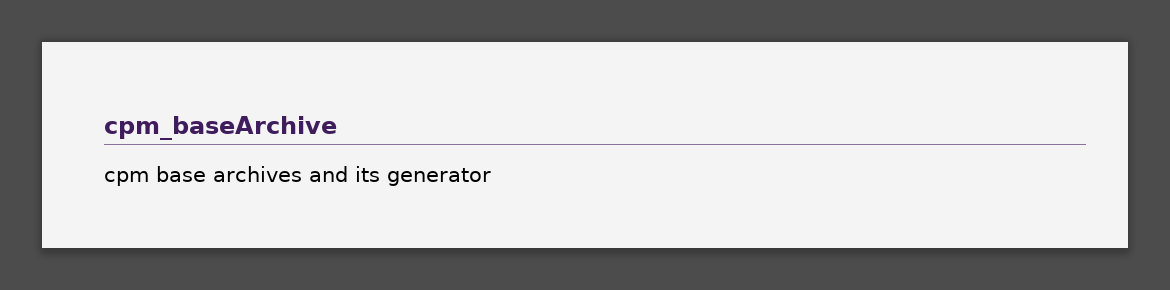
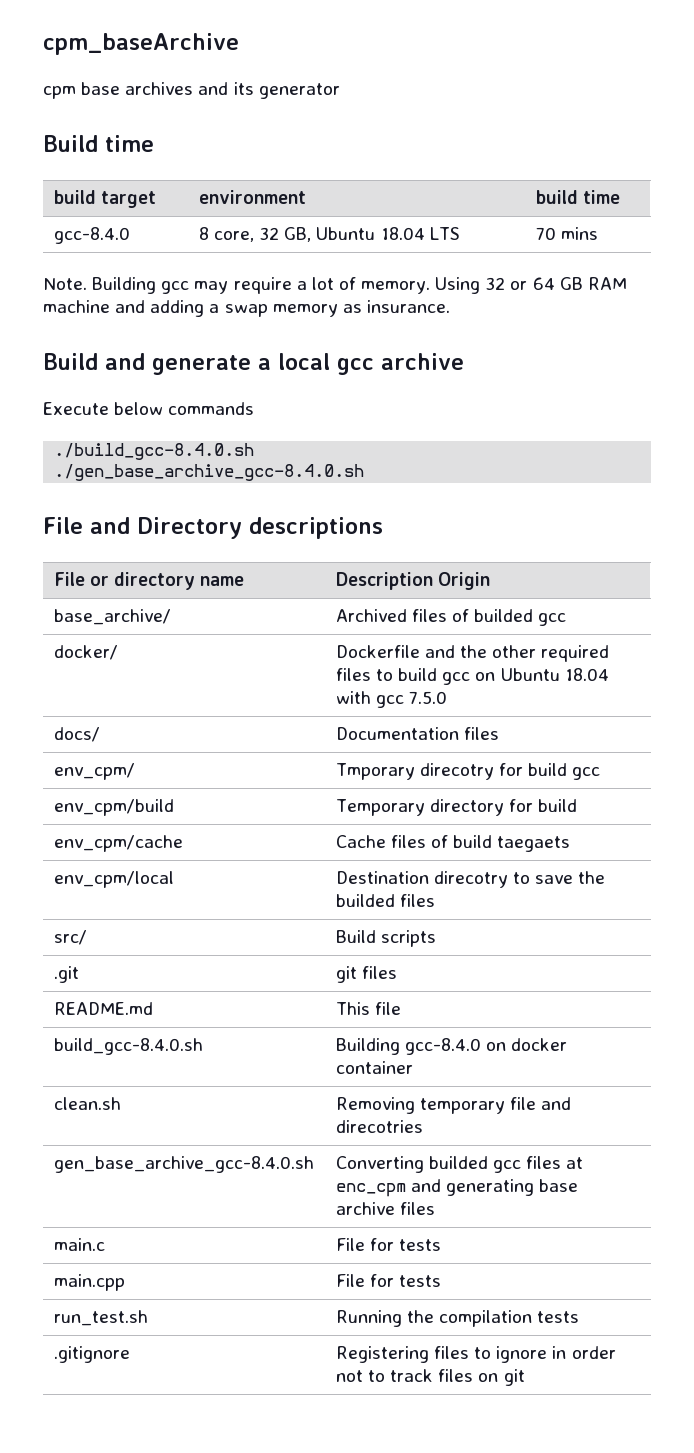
+ Build time
+ build target | environment | build time
+ gcc-8.4.0 | 8 core, 32 GB, Ubuntu 18.04 LTS | 70 mins
+ Note. Building gcc may require a lot of memory. Using 32 or 64 GB RAM machine and adding a swap memory as insurance.
+ Build and generate a local gcc archive
+ Execute below commands
+ ./build_gcc-8.4.0.sh
+ ./gen_base_archive_gcc-8.4.0.sh
+ File and Directory descriptions
+ File or directory name | Description Origin
+ base_archive/ | Archived files of builded gcc
+ docker/ | Dockerfile and the other required files to build gcc on Ubuntu 18.04 with gcc 7.5.0
+ docs/ | Documentation files
+ env_cpm/ | Tmporary direcotry for build gcc
+ env_cpm/build | Temporary directory for build
+ env_cpm/cache | Cache files of build taegaets
+ env_cpm/local | Destination direcotry to save the builded files
+ src/ | Build scripts
+ .git | git files
+ README.md | This file
+ build_gcc-8.4.0.sh | Building gcc-8.4.0 on docker container
+ clean.sh | Removing temporary file and direcotries
+ gen_base_archive_gcc-8.4.0.sh | Converting builded gcc files at enc_cpm and generating base archive files
+ main.c | File for tests
+ main.cpp | File for tests
+ run_test.sh | Running the compilation tests
+ .gitignore | Registering files to ignore in order not to track files on git

